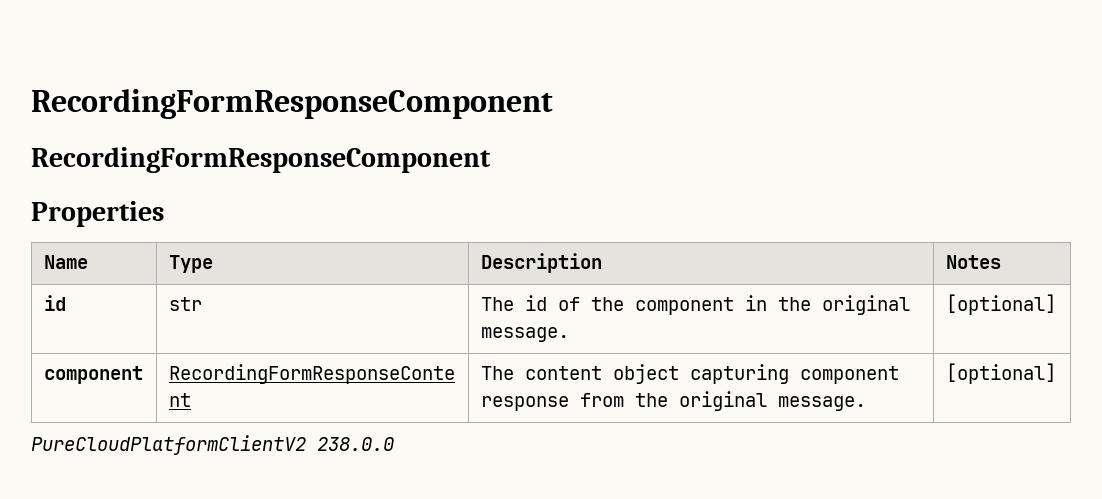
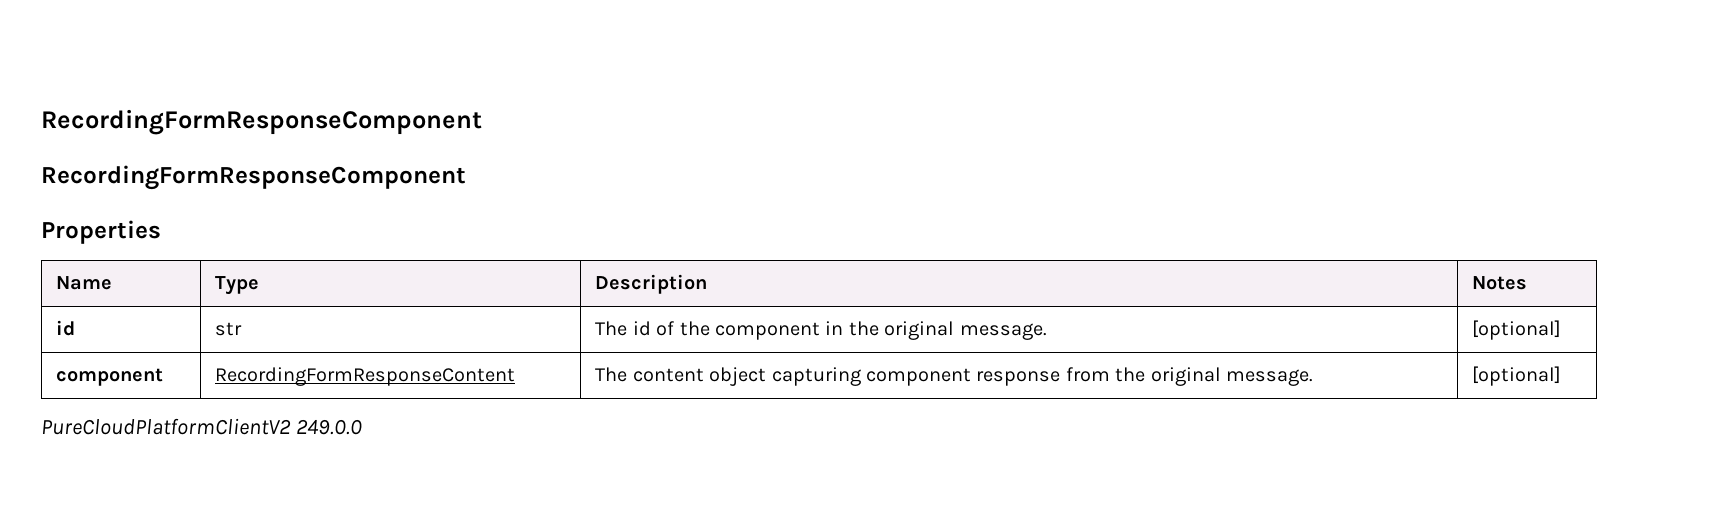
- PureCloudPlatformClientV2 238.0.0
+ PureCloudPlatformClientV2 249.0.0

